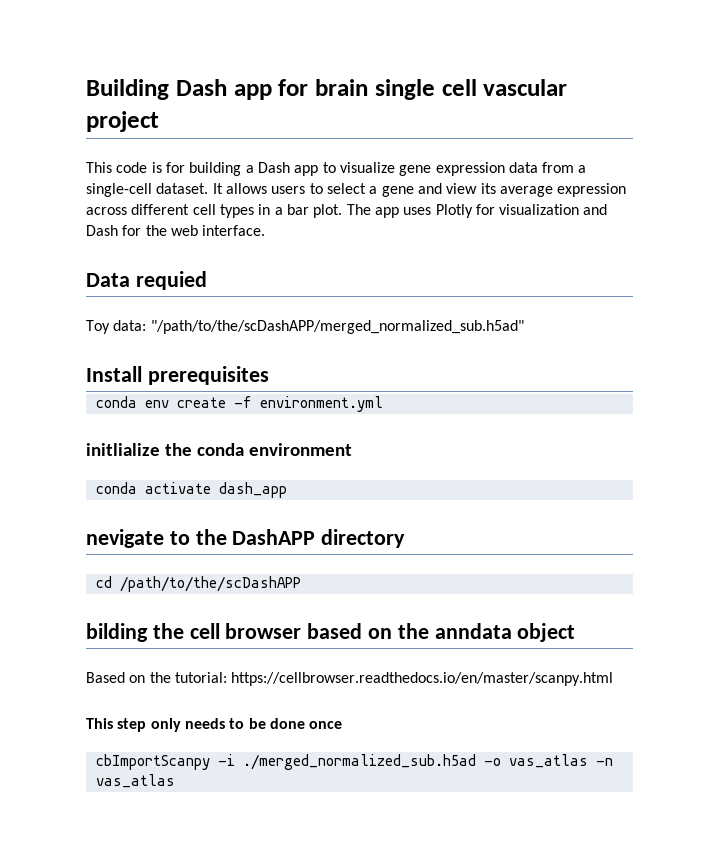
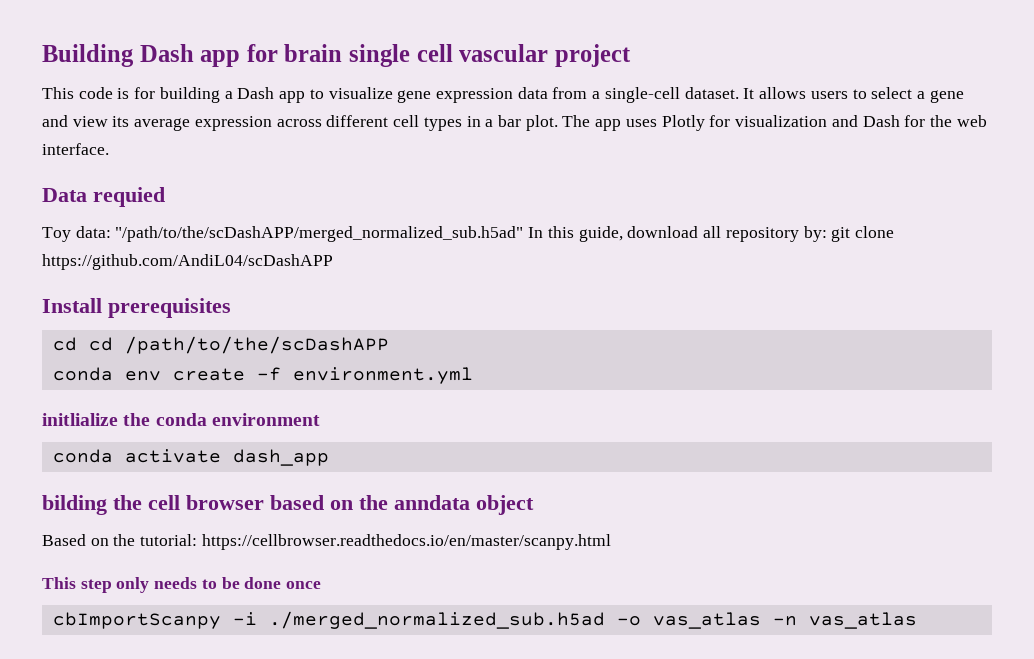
- Toy data: "/path/to/the/scDashAPP/merged_normalized_sub.h5ad"
+ Toy data: "/path/to/the/scDashAPP/merged_normalized_sub.h5ad" In this guide, download all repository by: git clone https://github.com/AndiL04/scDashAPP
+ cd cd /path/to/the/scDashAPP
- nevigate to the DashAPP directory
- cd /path/to/the/scDashAPP

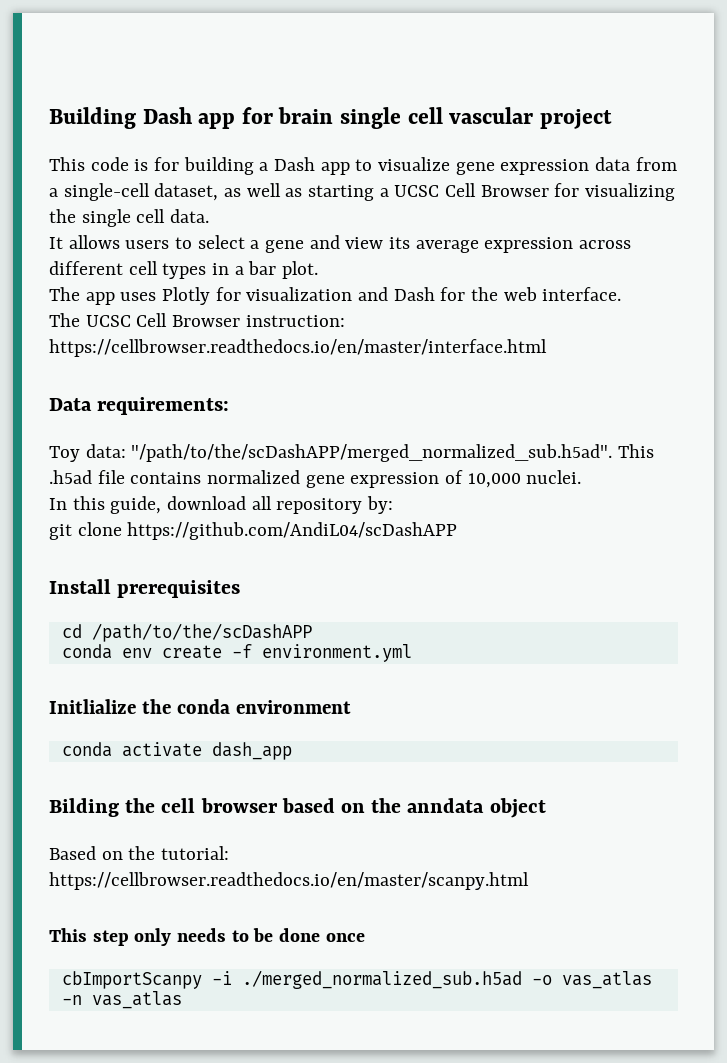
- This code is for building a Dash app to visualize gene expression data from a single-cell dataset. It allows users to select a gene and view its average expression across different cell types in a bar plot. The app uses Plotly for visualization and Dash for the web interface.
+ This code is for building a Dash app to visualize gene expression data from a single-cell dataset, as well as starting a UCSC Cell Browser for visualizing the single cell data.
+ It allows users to select a gene and view its average expression across different cell types in a bar plot.
+ The app uses Plotly for visualization and Dash for the web interface.
+ The UCSC Cell Browser instruction: https://cellbrowser.readthedocs.io/en/master/interface.html
- Data requied
+ Data requirements:
- Toy data: "/path/to/the/scDashAPP/merged_normalized_sub.h5ad" In this guide, download all repository by: git clone https://github.com/AndiL04/scDashAPP
+ Toy data: "/path/to/the/scDashAPP/merged_normalized_sub.h5ad". This .h5ad file contains normalized gene expression of 10,000 nuclei.
+ In this guide, download all repository by:
+ git clone https://github.com/AndiL04/scDashAPP
- cd cd /path/to/the/scDashAPP
+ cd /path/to/the/scDashAPP
- initlialize the conda environment
+ Initlialize the conda environment
- bilding the cell browser based on the anndata object
+ Bilding the cell browser based on the anndata object

